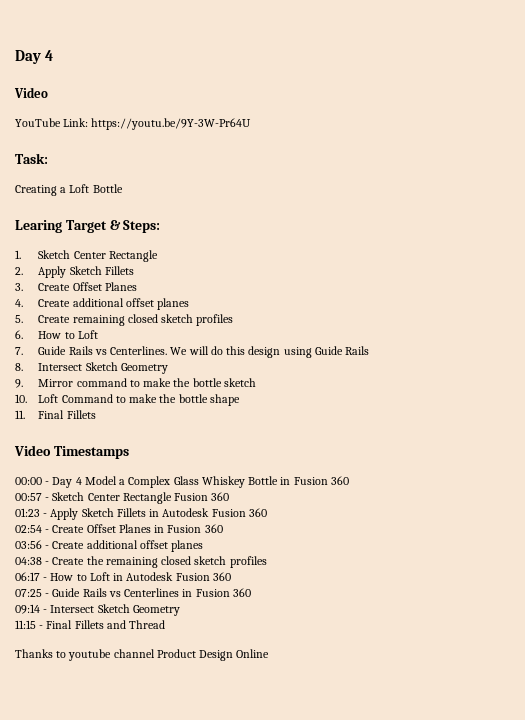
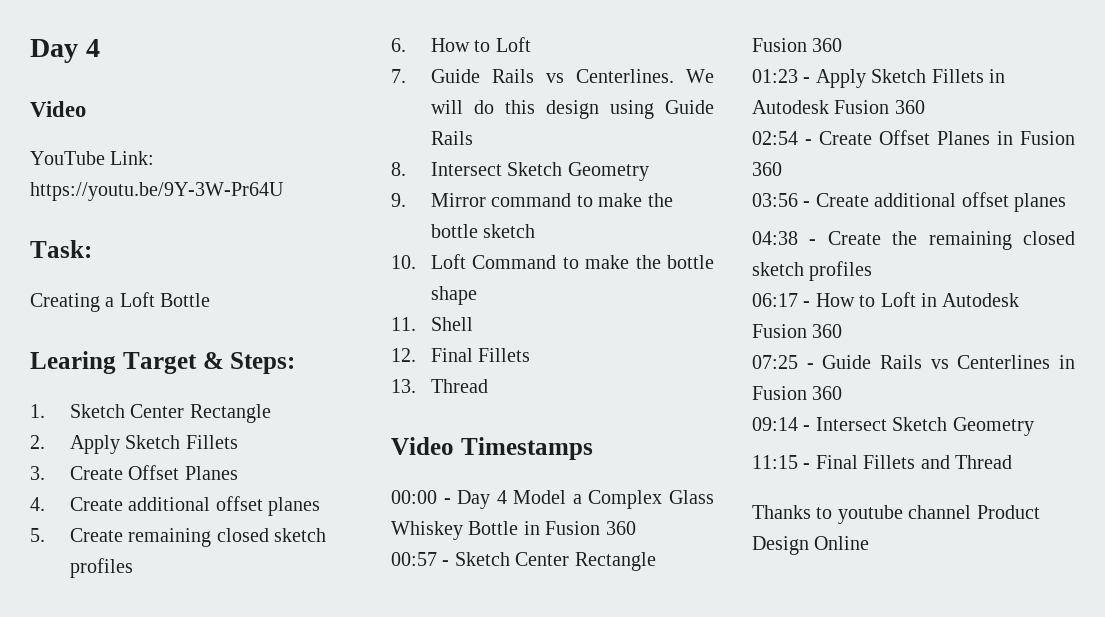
- 11. Final Fillets
+ 11. Shell
+ 12. Final Fillets
+ 13. Thread

